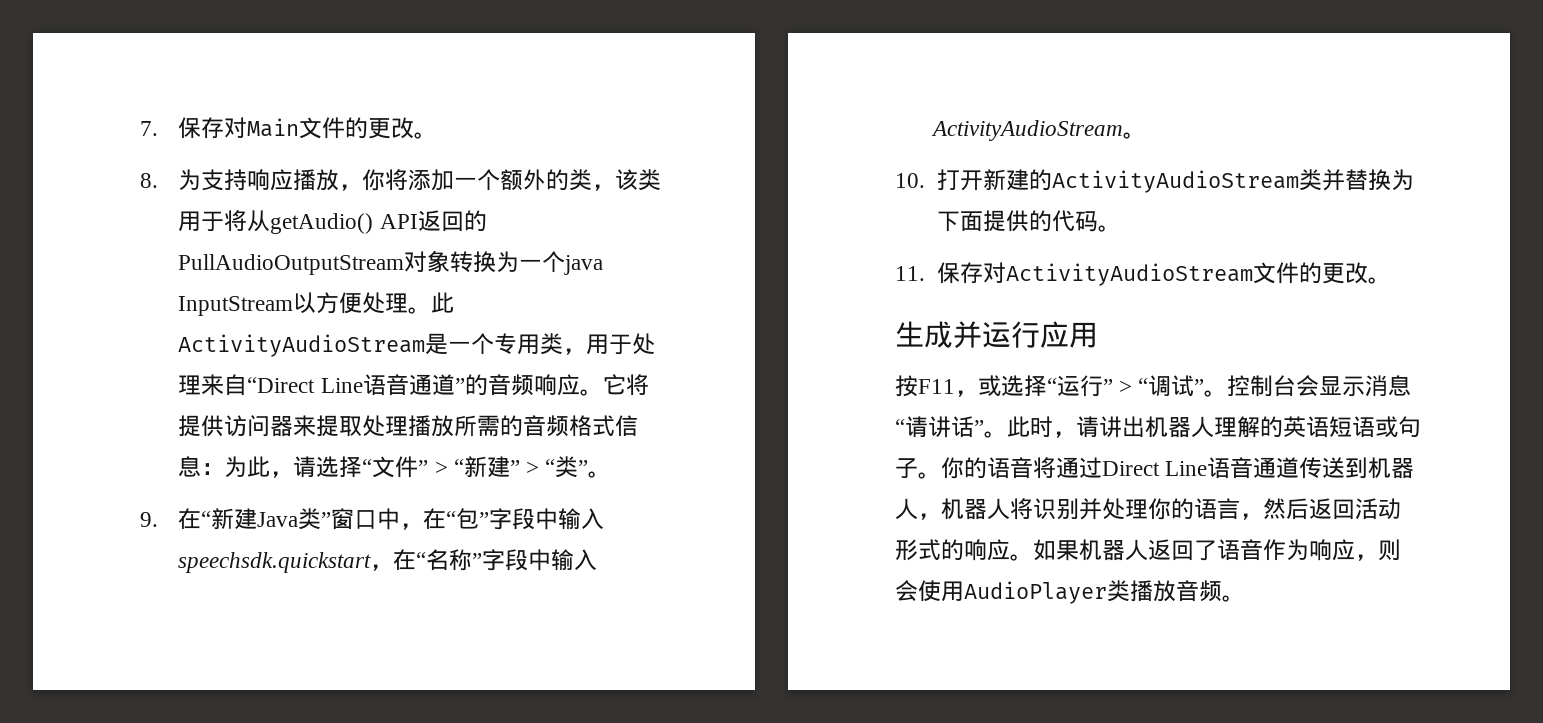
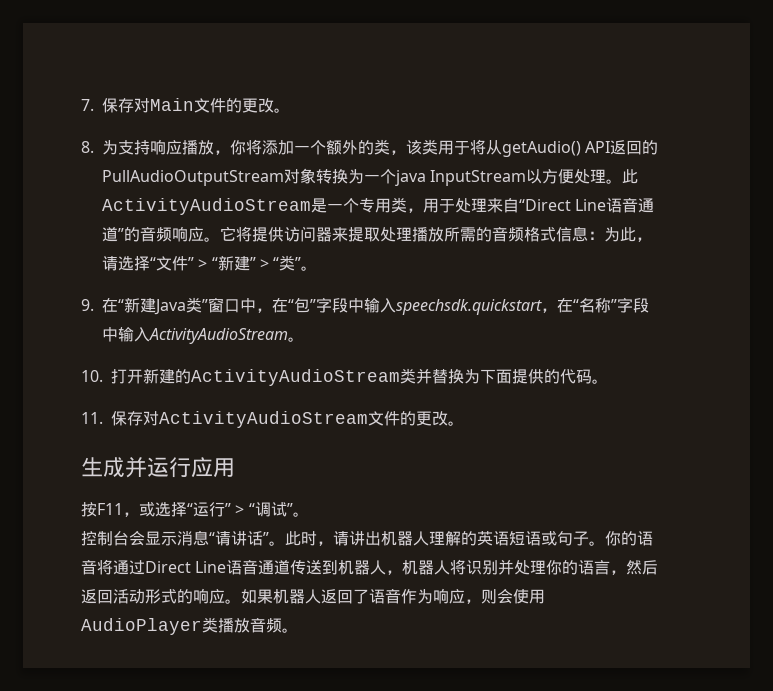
- 按F11，或选择“运行” > “调试”。控制台会显示消息“请讲话”。
+ 按F11，或选择“运行” > “调试”。
+ 控制台会显示消息“请讲话”。

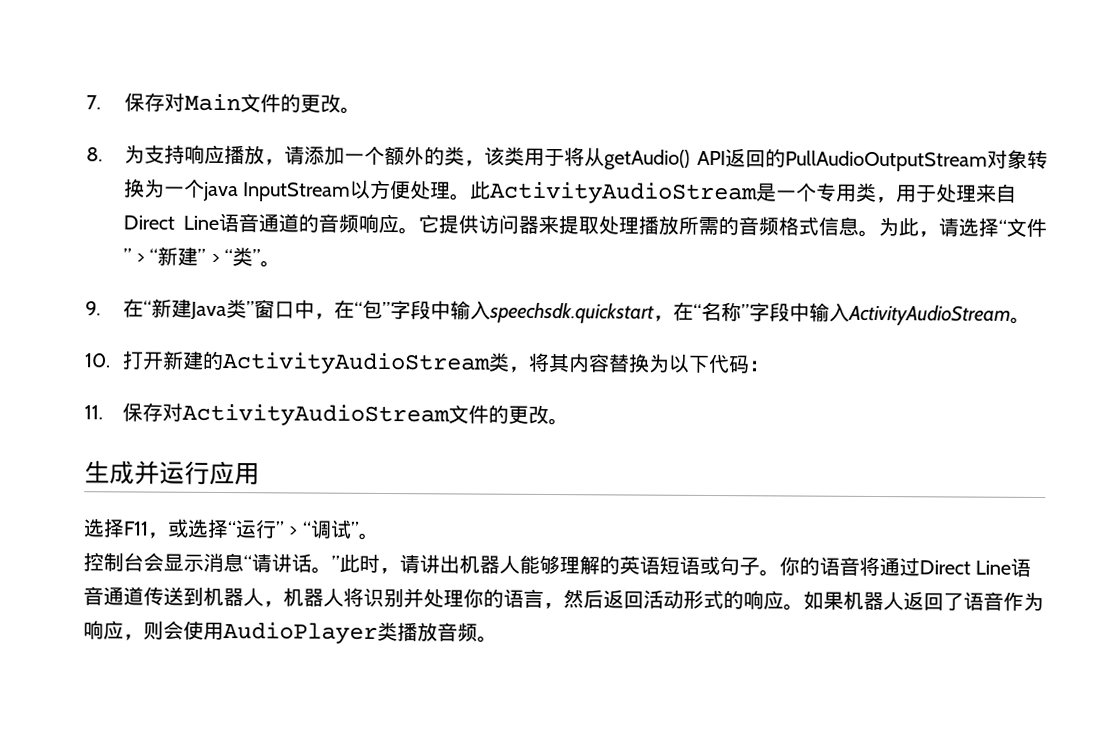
- 8.为支持响应播放，你将添加一个额外的类，该类用于将从getAudio() API返回的PullAudioOutputStream对象转换为一个java InputStream以方便处理。
+ 8.为支持响应播放，请添加一个额外的类，该类用于将从getAudio() API返回的PullAudioOutputStream对象转换为一个java InputStream以方便处理。
- 此ActivityAudioStream是一个专用类，用于处理来自“Direct Line语音通道”的音频响应。
+ 此ActivityAudioStream是一个专用类，用于处理来自Direct Line语音通道的音频响应。
- 它将提供访问器来提取处理播放所需的音频格式信息：为此，请选择“文件” > “新建” > “类”。
+ 它提供访问器来提取处理播放所需的音频格式信息。为此，请选择“文件” > “新建” > “类”。
- 10.打开新建的ActivityAudioStream类并替换为下面提供的代码。
+ 10.打开新建的ActivityAudioStream类，将其内容替换为以下代码：
- 按F11，或选择“运行” > “调试”。
+ 选择F11，或选择“运行” > “调试”。
- 控制台会显示消息“请讲话”。此时，请讲出机器人理解的英语短语或句子。
+ 控制台会显示消息“请讲话。”此时，请讲出机器人能够理解的英语短语或句子。

